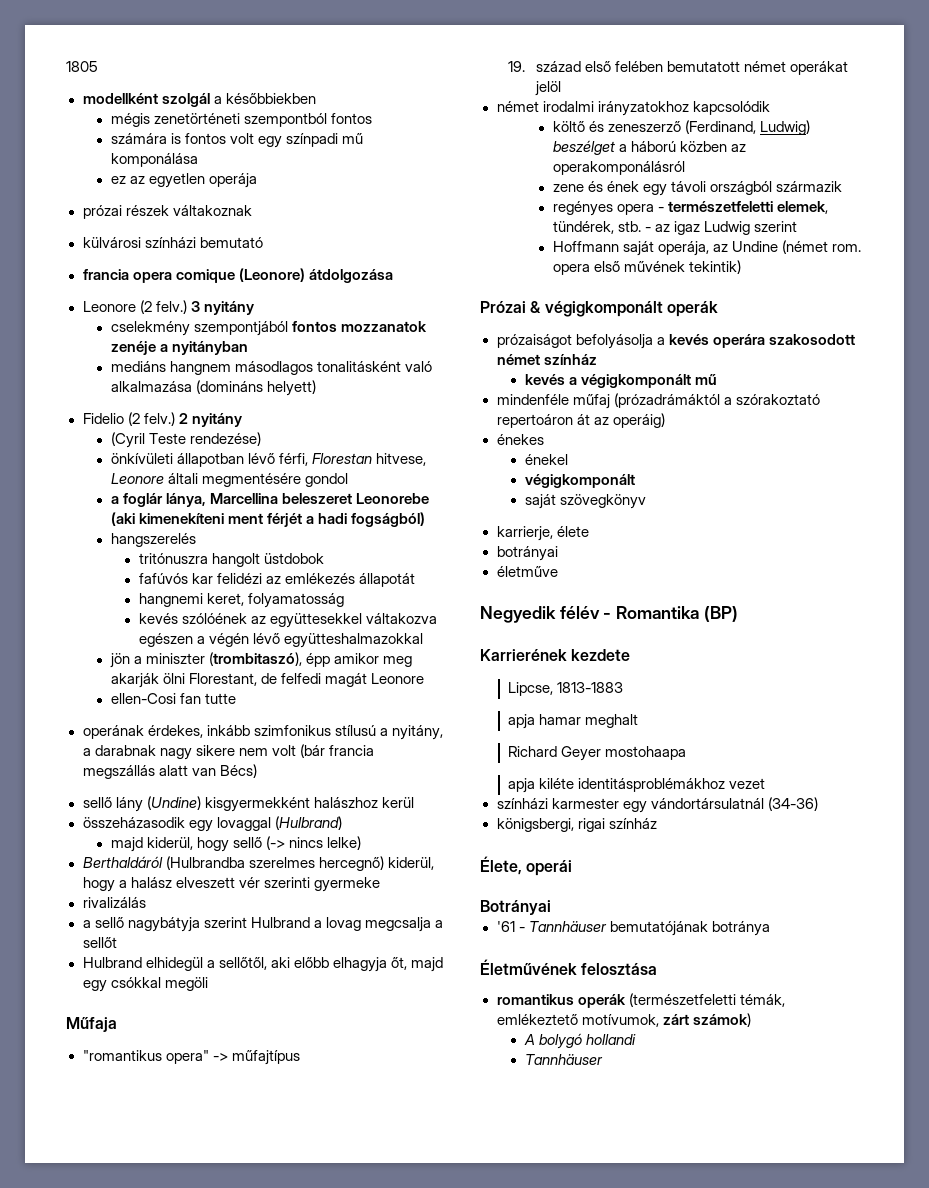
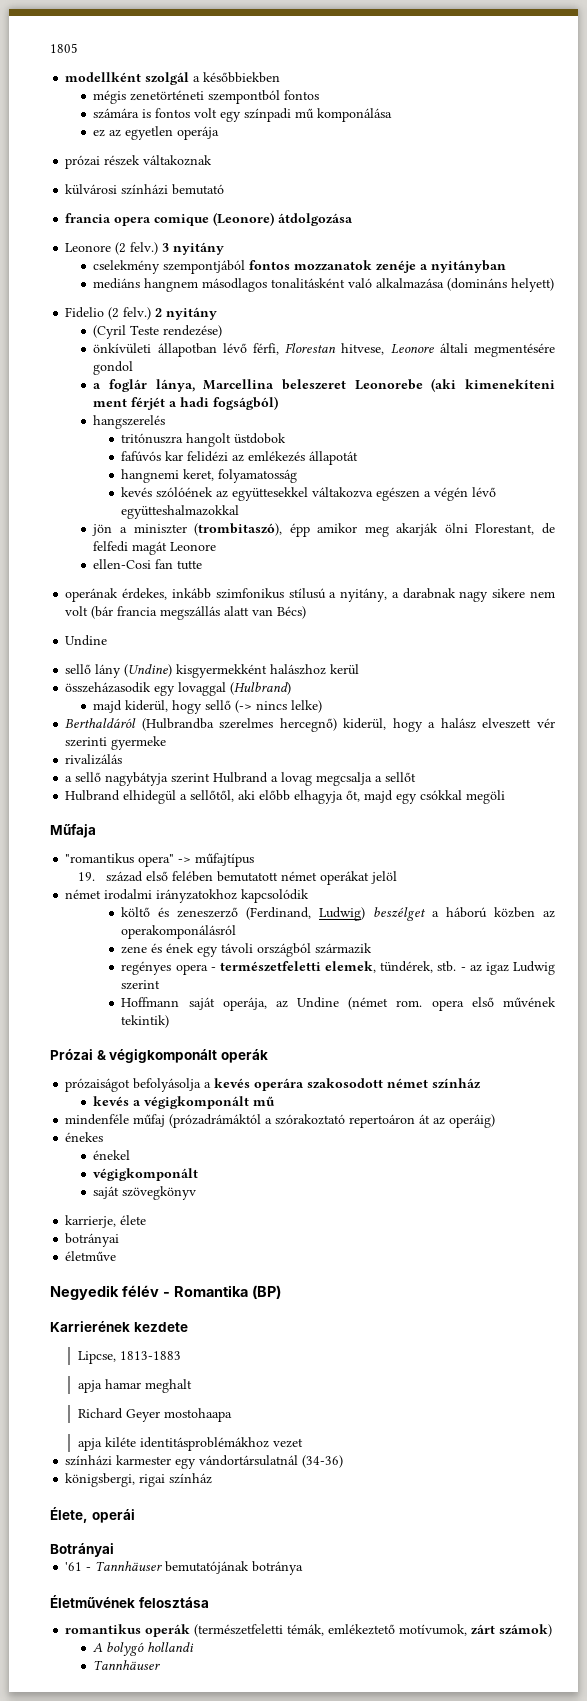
  operának érdekes, inkább szimfonikus stílusú a nyitány, a darabnak nagy sikere nem volt (bár francia megszállás alatt van Bécs)
+ Undine

